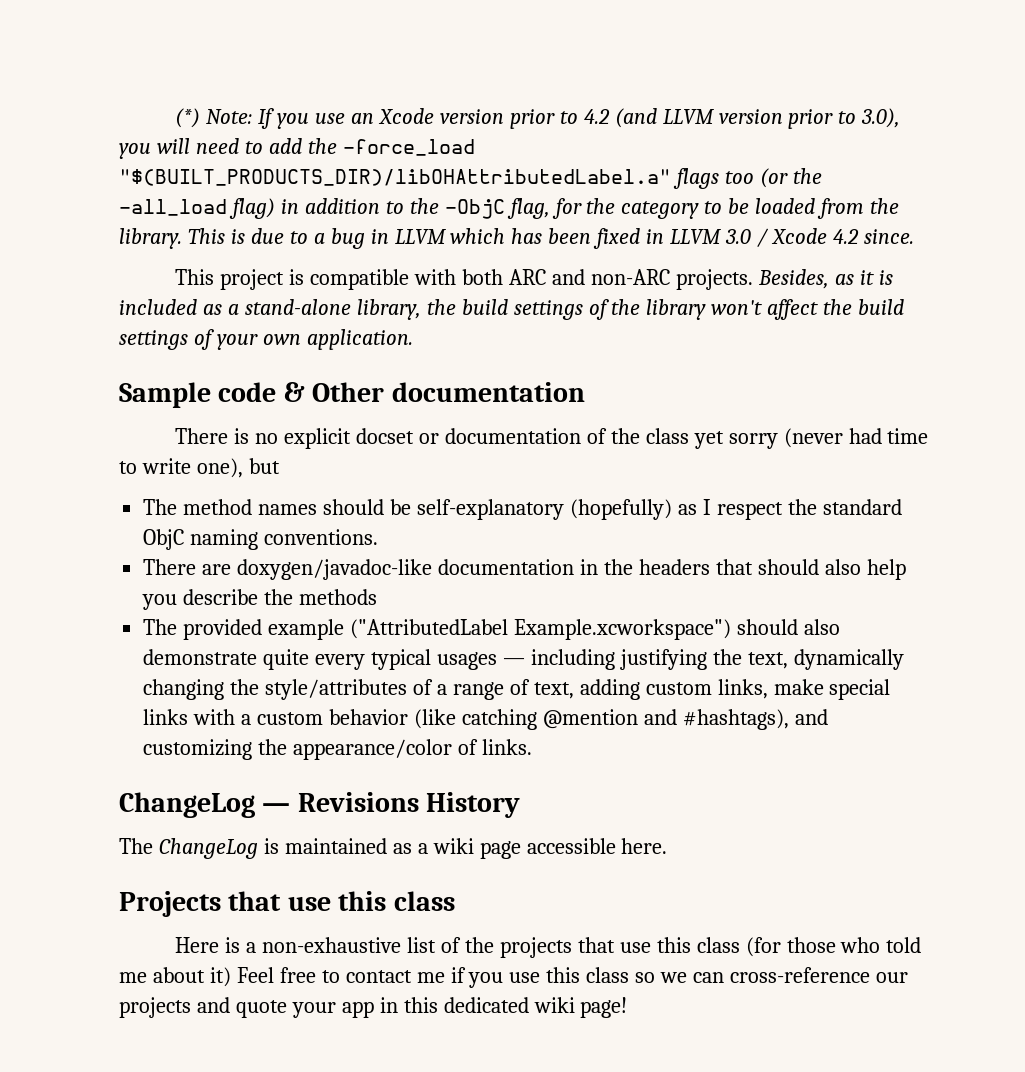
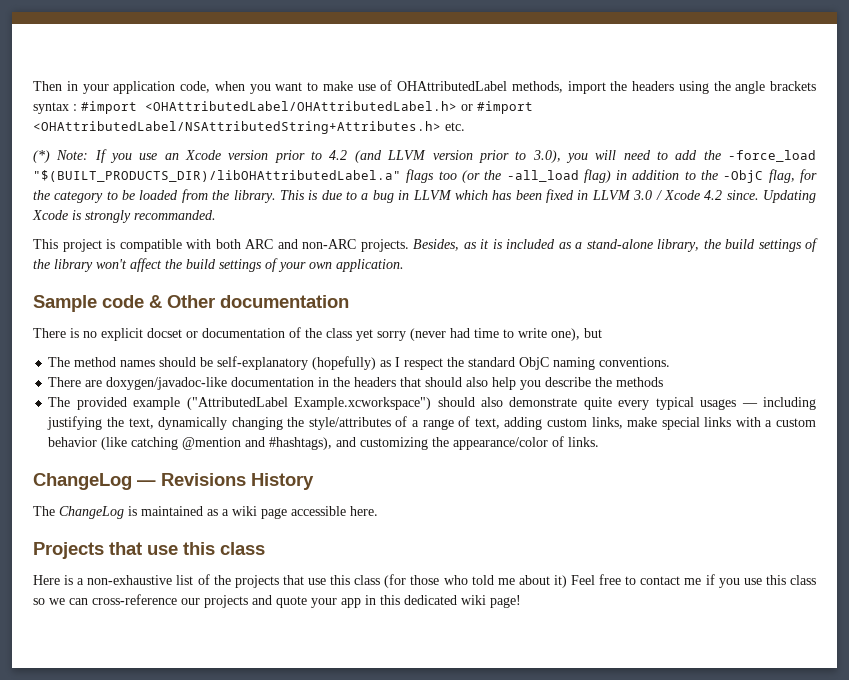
+ Then in your application code, when you want to make use of OHAttributedLabel methods, import the headers using the angle brackets syntax : #import <OHAttributedLabel/OHAttributedLabel.h> or #import <OHAttributedLabel/NSAttributedString+Attributes.h> etc.
+ Updating Xcode is strongly recommanded.

